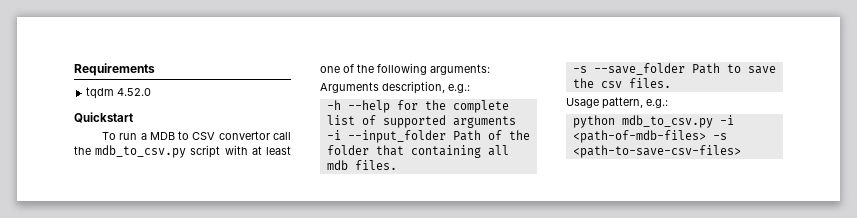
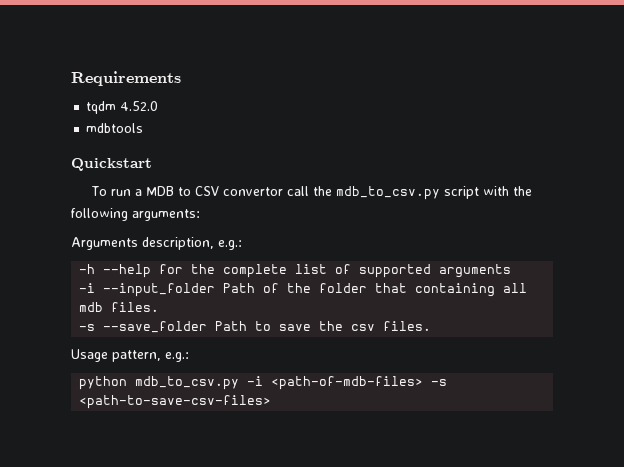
+ mdbtools
- To run a MDB to CSV convertor call the mdb_to_csv.py script with at least one of the following arguments:
+ To run a MDB to CSV convertor call the mdb_to_csv.py script with the following arguments:

